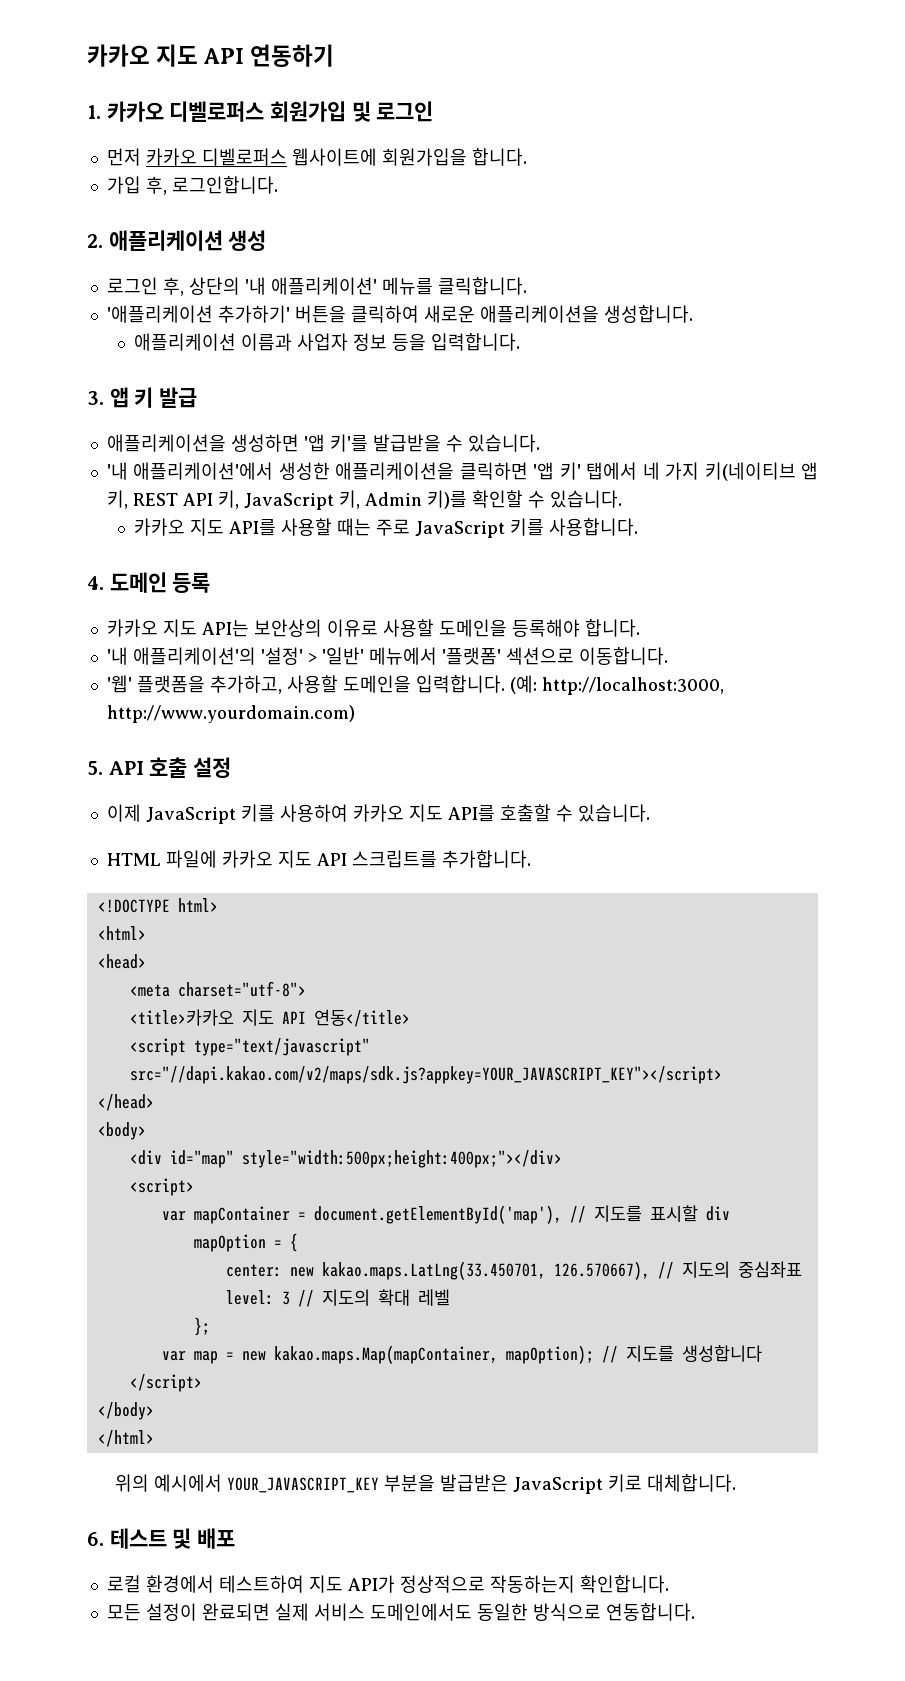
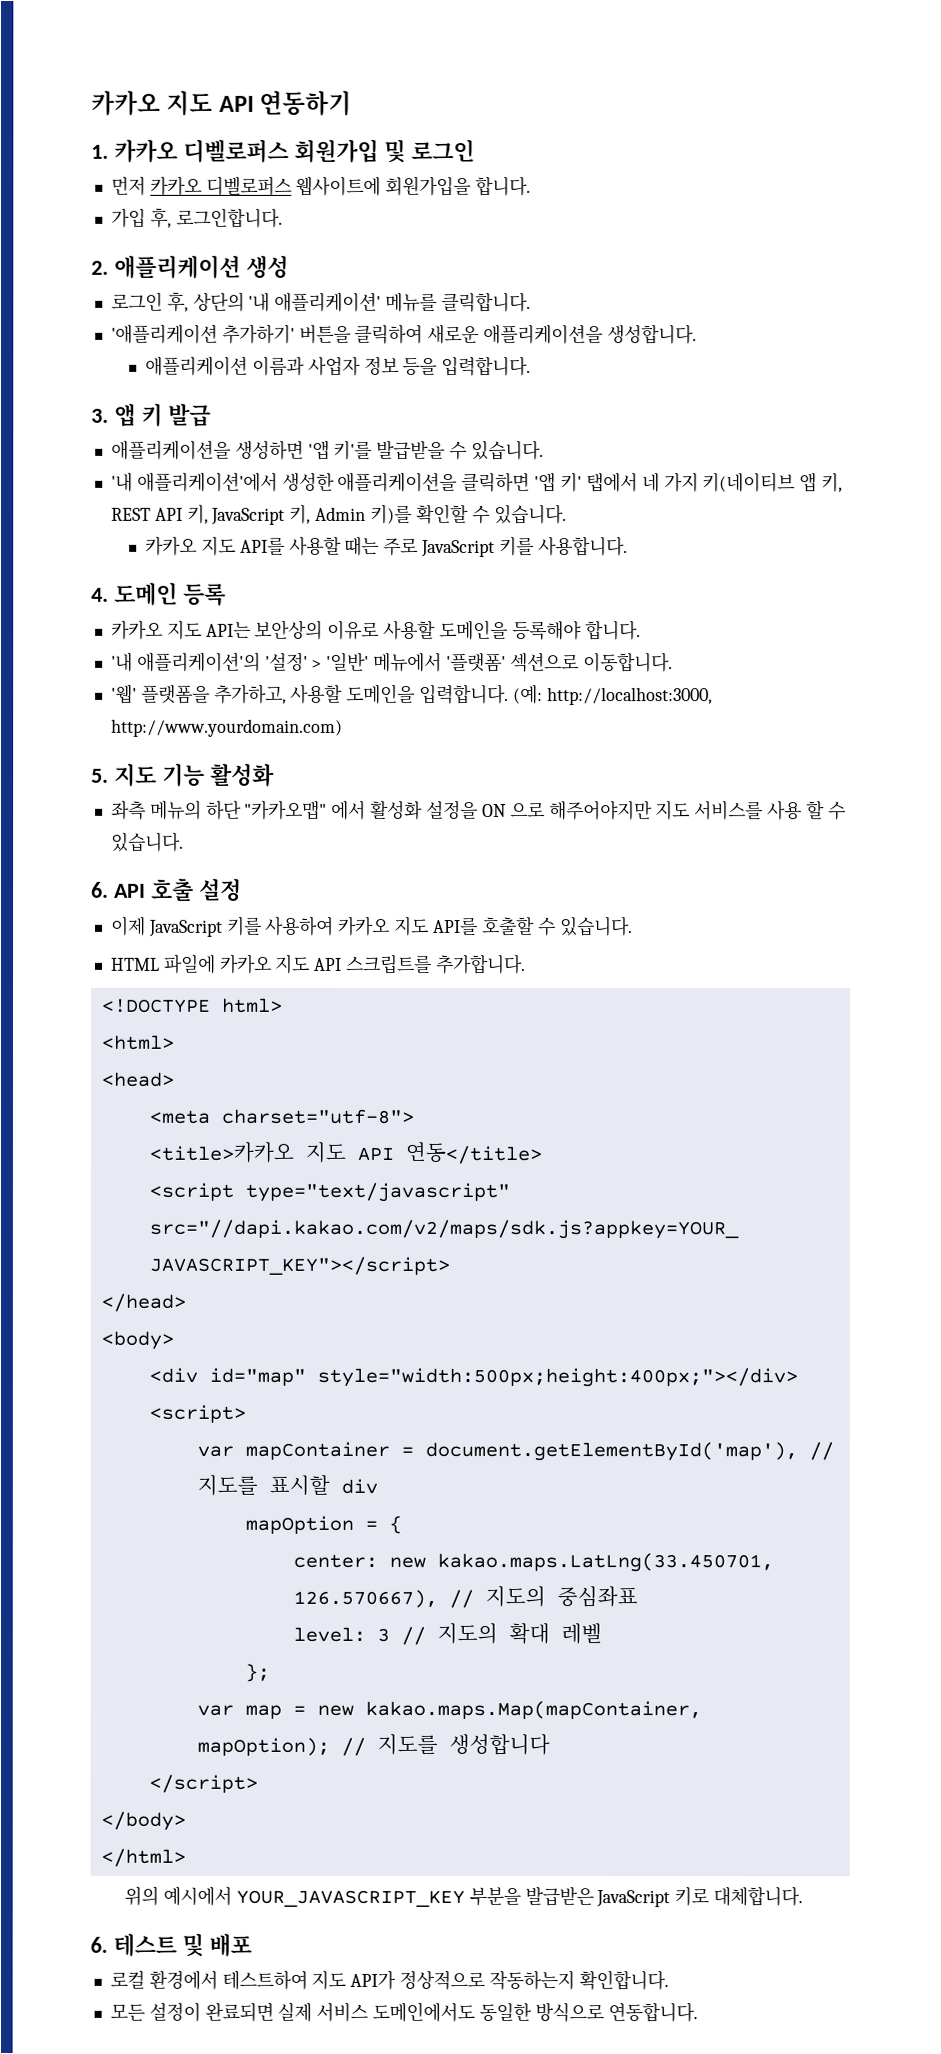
- 5. API 호출 설정
+ 5. 지도 기능 활성화
+ 좌측 메뉴의 하단 "카카오맵" 에서 활성화 설정을 ON 으로 해주어야지만 지도 서비스를 사용 할 수 있습니다.
+ 6. API 호출 설정

